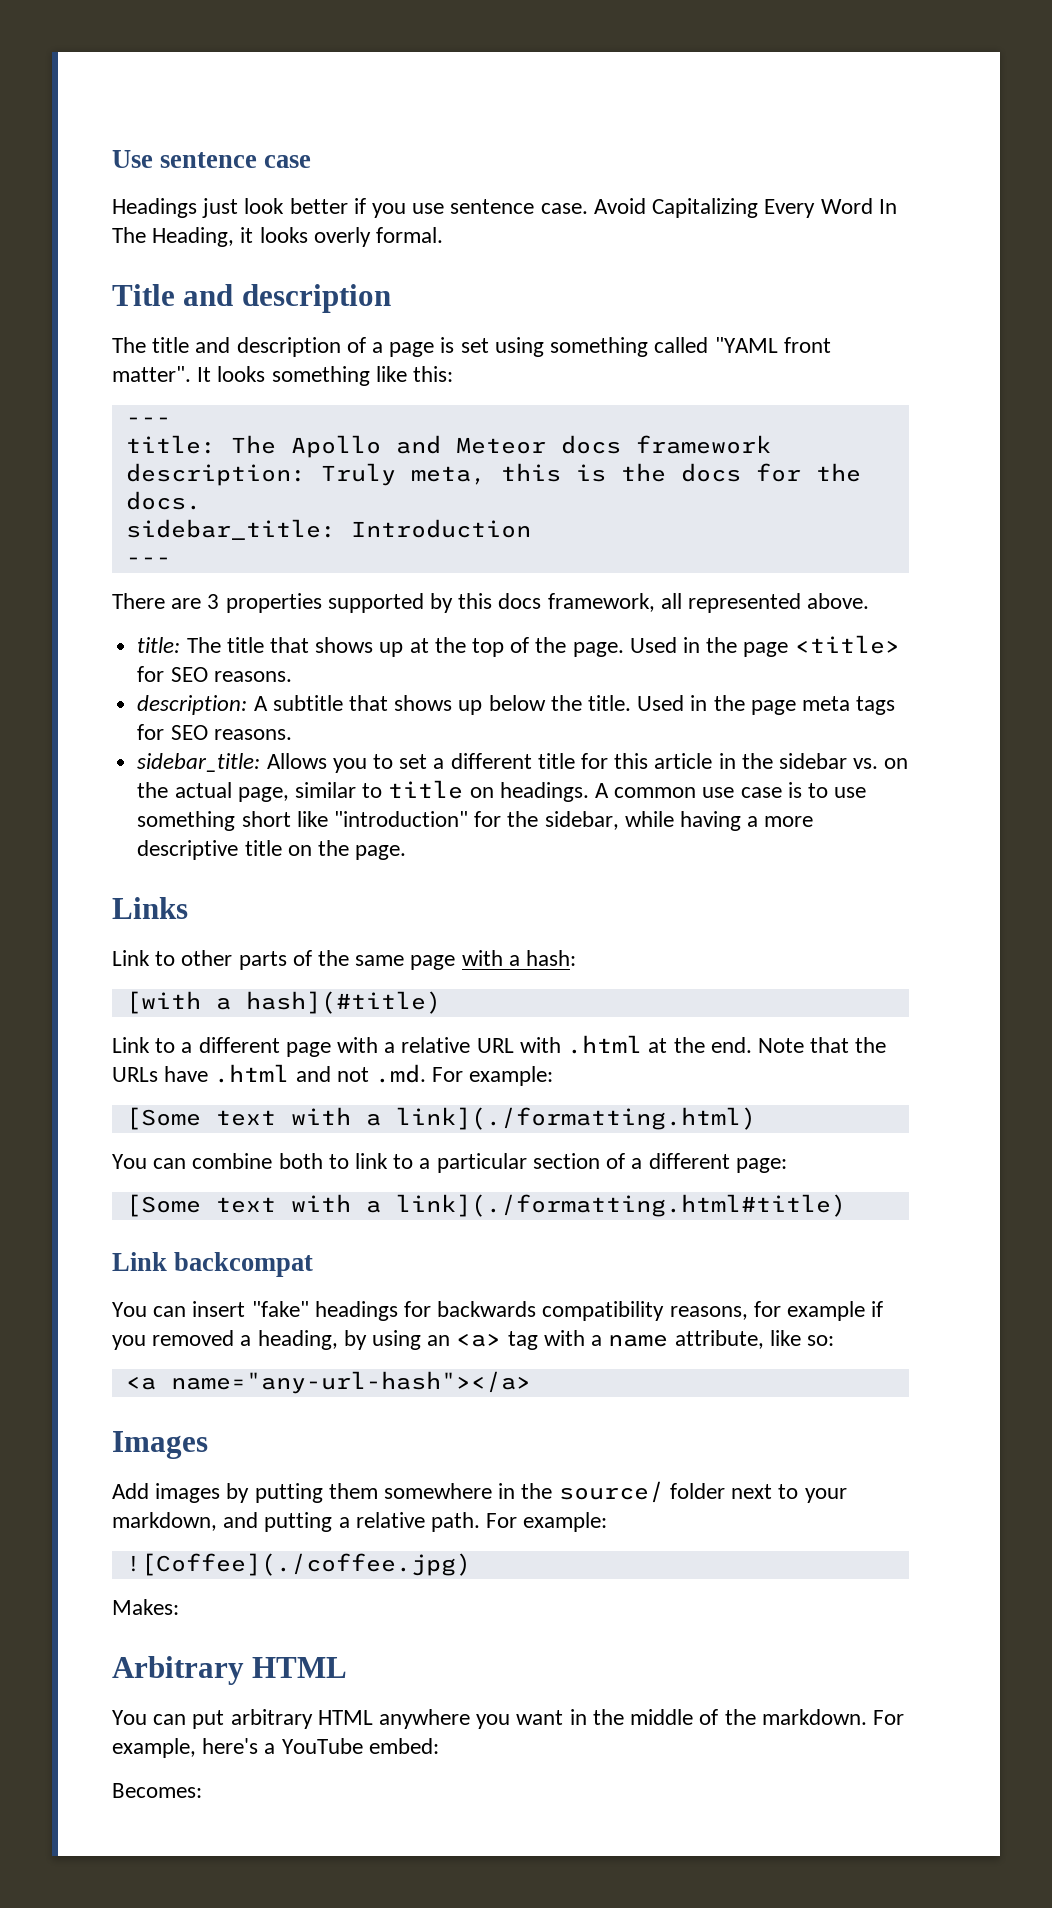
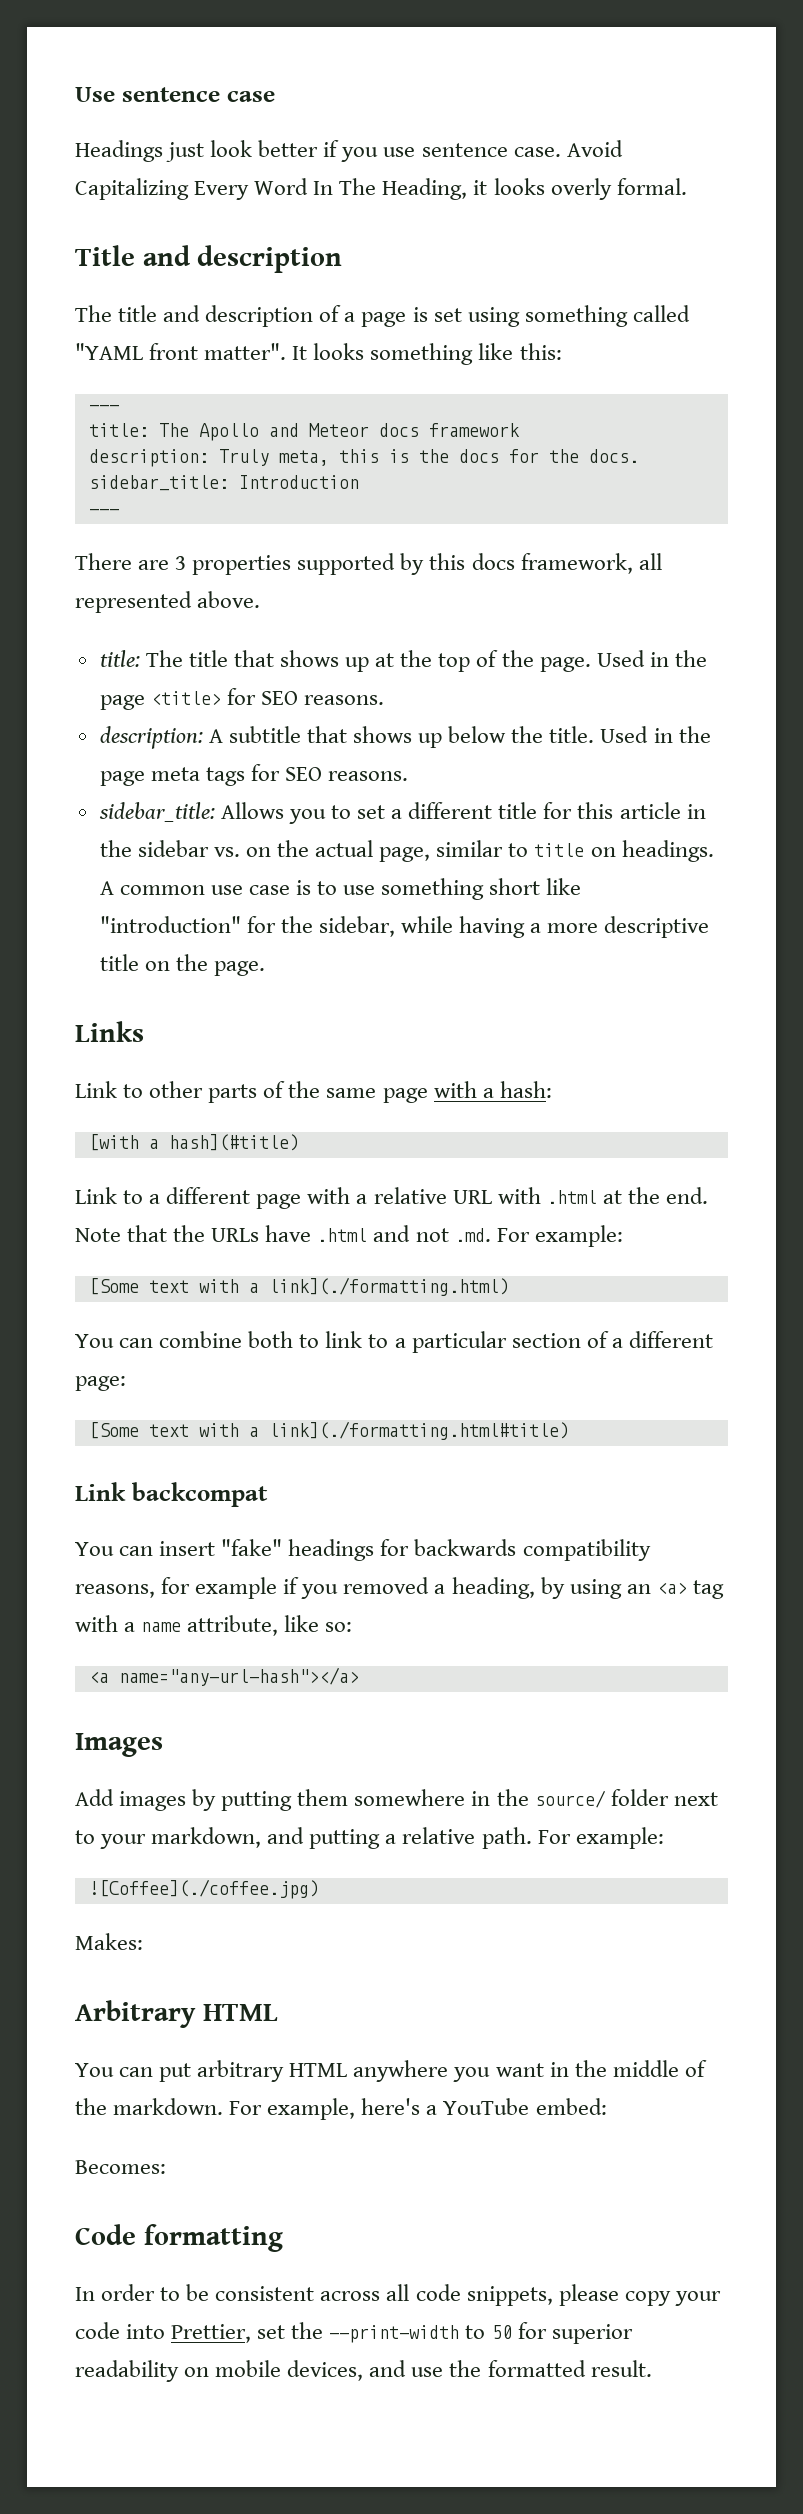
+ Code formatting
+ In order to be consistent across all code snippets, please copy your code into Prettier, set the --print-width to 50 for superior readability on mobile devices, and use the formatted result.

